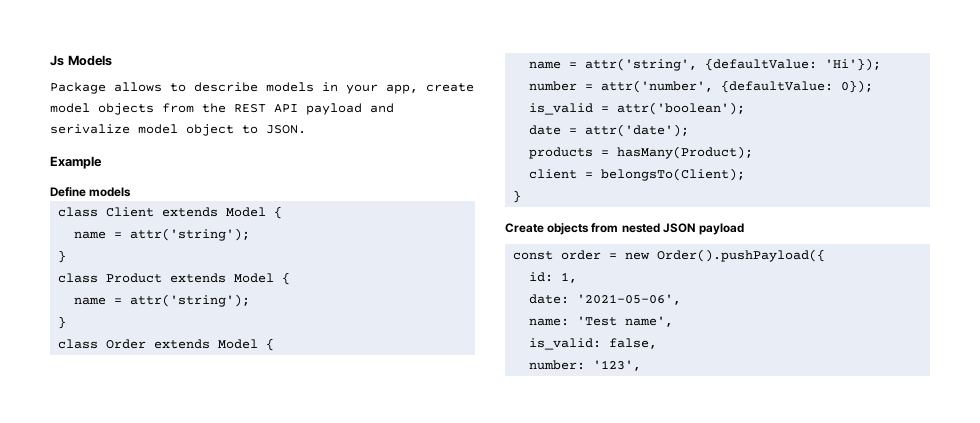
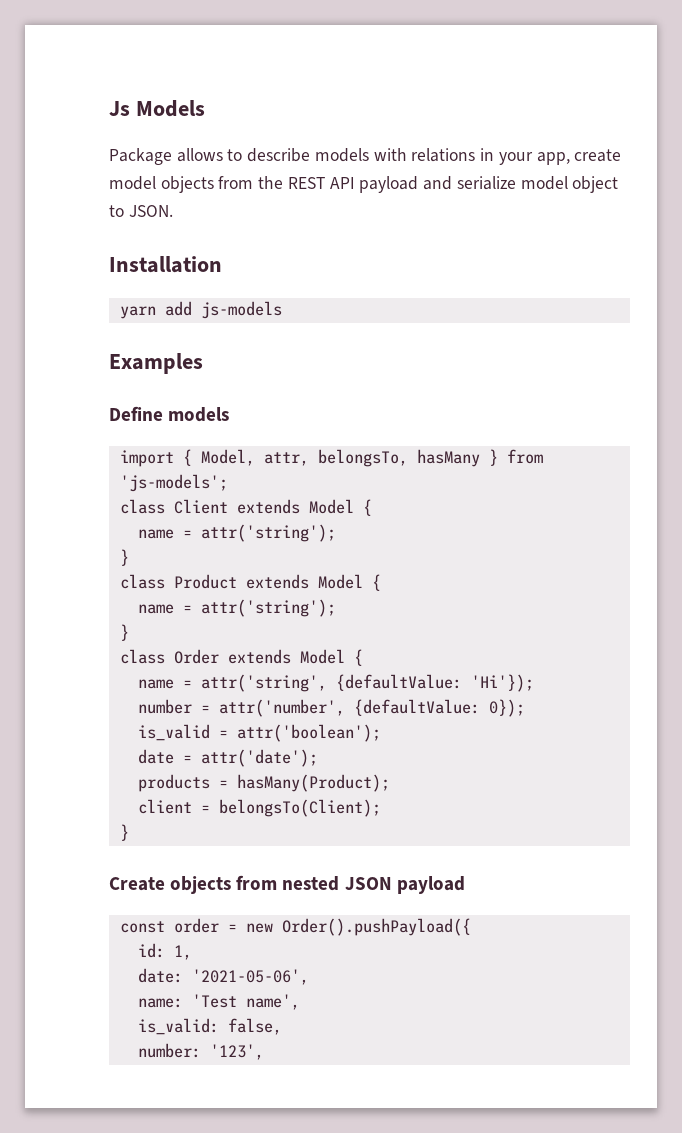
- Package allows to describe models in your app, create model objects from the REST API payload and serivalize model object to JSON.
+ Package allows to describe models with relations in your app, create model objects from the REST API payload and serialize model object to JSON.
- Example
+ Installation
+ yarn add js-models
+ Examples
  Define models
+ import { Model, attr, belongsTo, hasMany } from 'js-models';

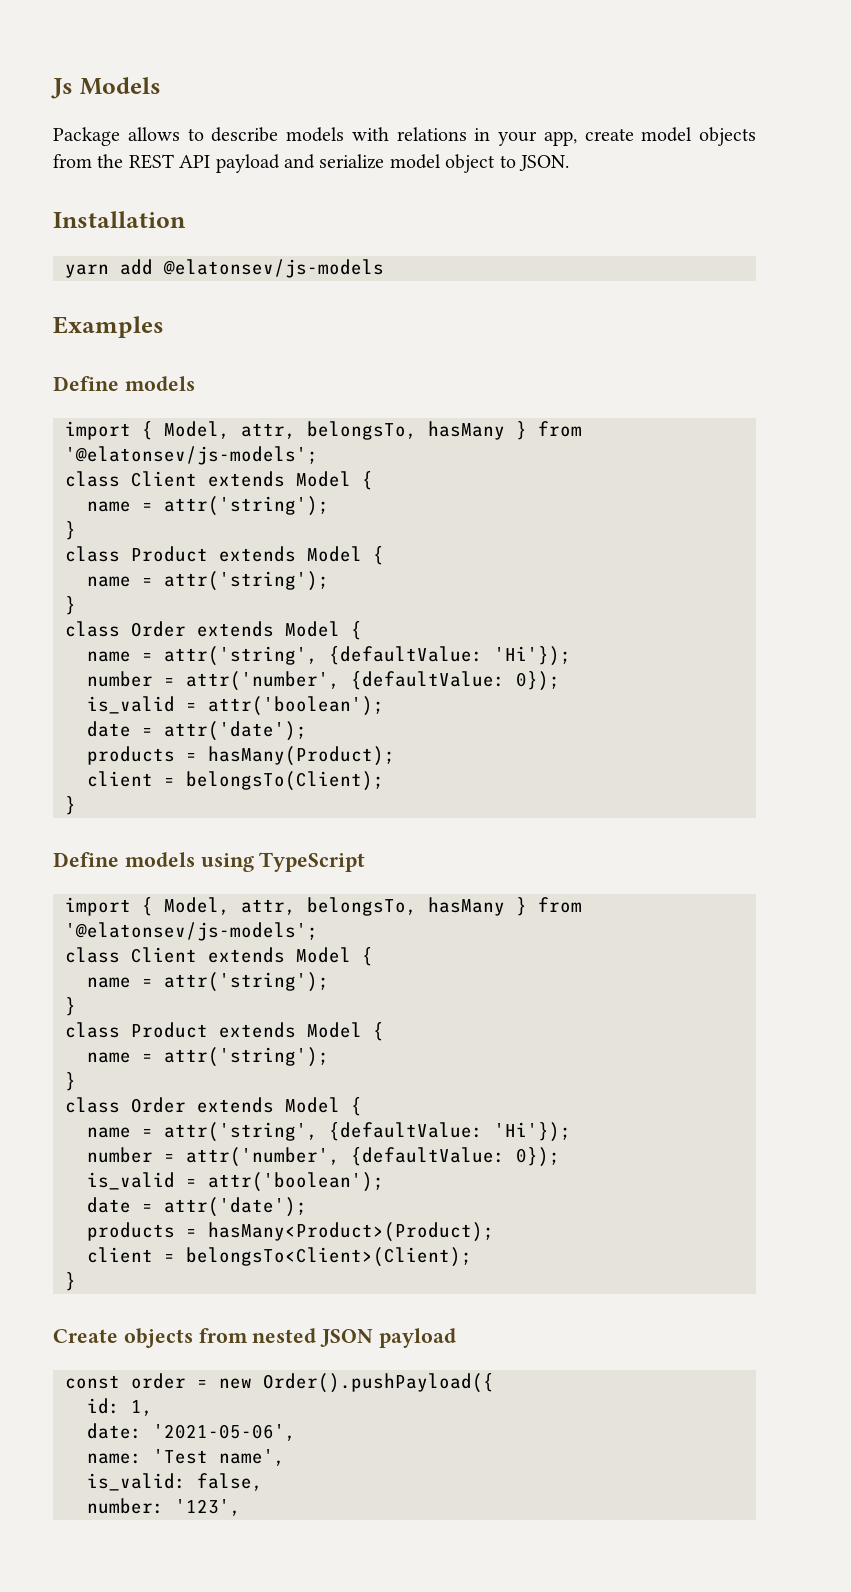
- yarn add js-models
+ yarn add @elatonsev/js-models
  Examples
  Define models
- import { Model, attr, belongsTo, hasMany } from 'js-models';
+ import { Model, attr, belongsTo, hasMany } from '@elatonsev/js-models';
+ Define models using TypeScript
+ import { Model, attr, belongsTo, hasMany } from '@elatonsev/js-models';
+ class Client extends Model {
+ name = attr('string');
+ }
+ class Product extends Model {
+ name = attr('string');
+ }
+ class Order extends Model {
+ name = attr('string', {defaultValue: 'Hi'});
+ number = attr('number', {defaultValue: 0});
+ is_valid = attr('boolean');
+ date = attr('date');
+ products = hasMany<Product>(Product);
+ client = belongsTo<Client>(Client);
+ }

